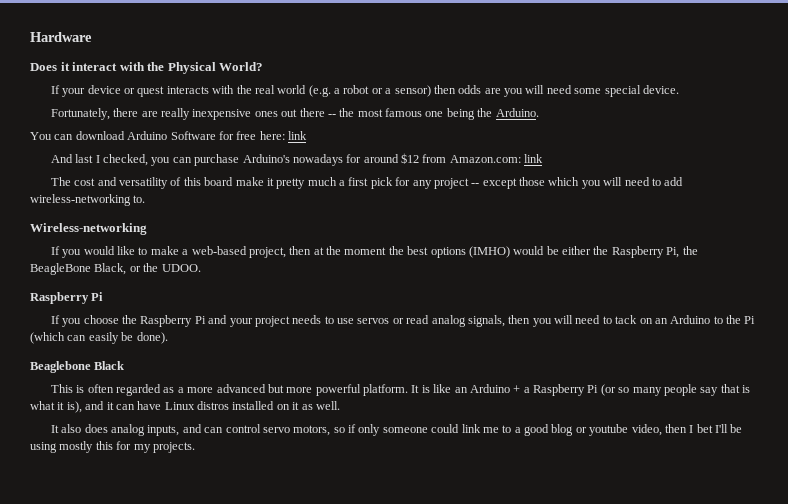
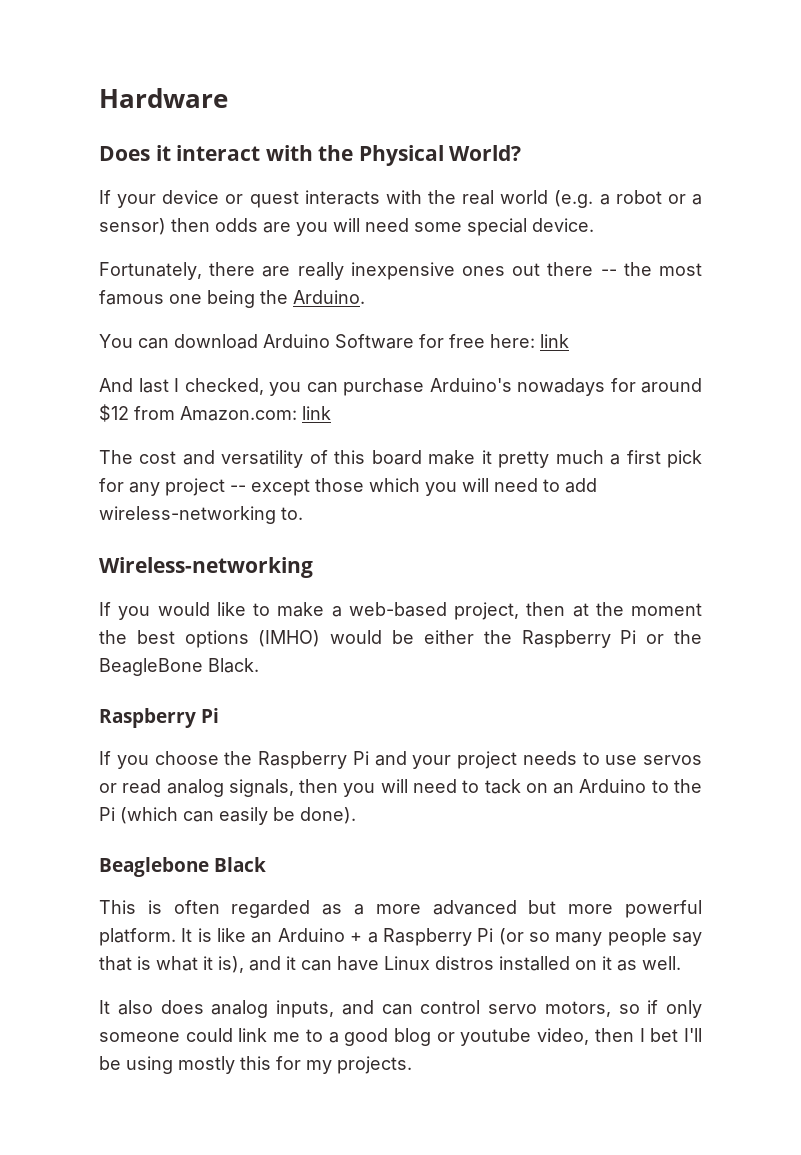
- If you would like to make a web-based project, then at the moment the best options (IMHO) would be either the Raspberry Pi, the BeagleBone Black, or the UDOO.
+ If you would like to make a web-based project, then at the moment the best options (IMHO) would be either the Raspberry Pi or the BeagleBone Black.

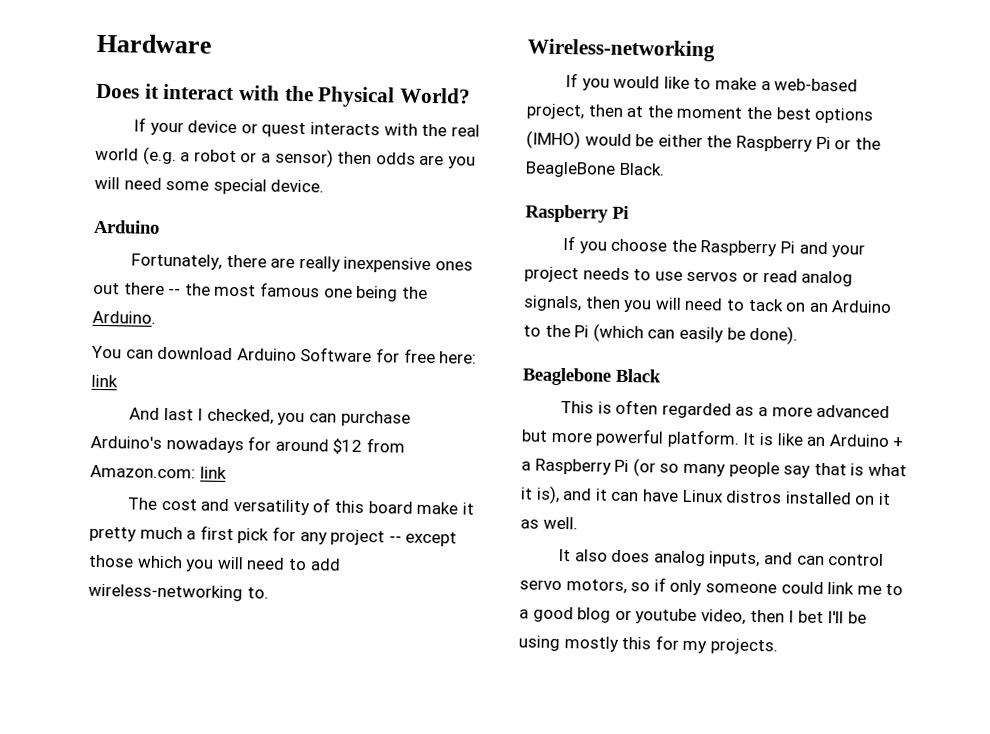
  If your device or quest interacts with the real world (e.g. a robot or a sensor) then odds are you will need some special device.
+ Arduino

